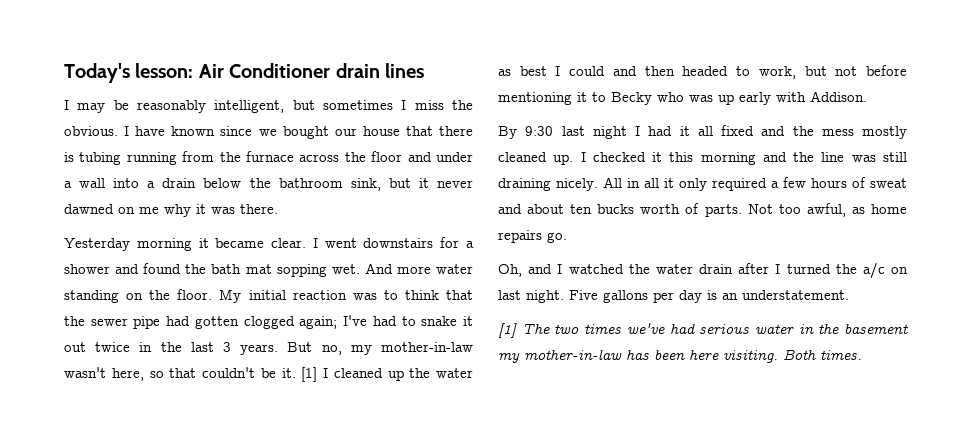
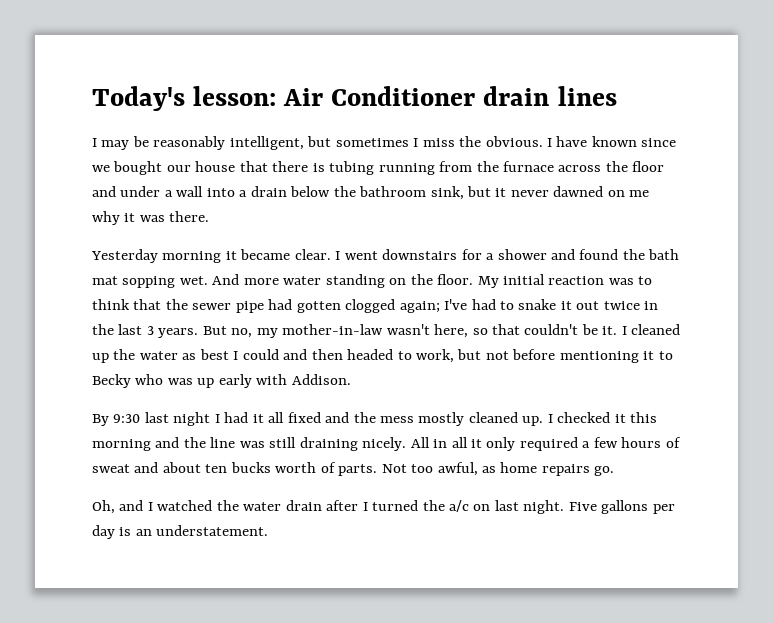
- [1] I cleaned up the water as best I could and then headed to work, but not before mentioning it to Becky who was up early with Addison.
+ I cleaned up the water as best I could and then headed to work, but not before mentioning it to Becky who was up early with Addison.
- [1] The two times we've had serious water in the basement my mother-in-law has been here visiting. Both times.

